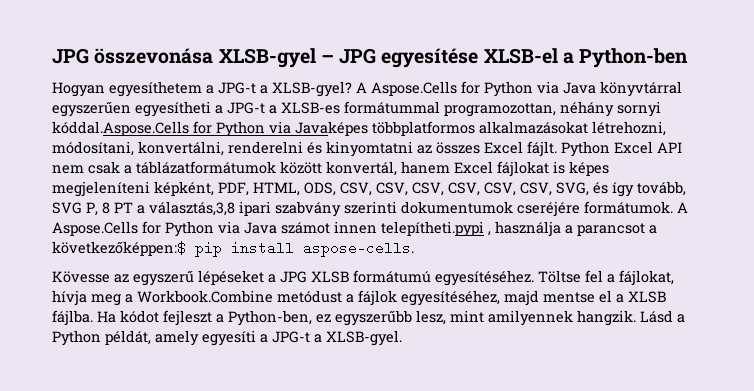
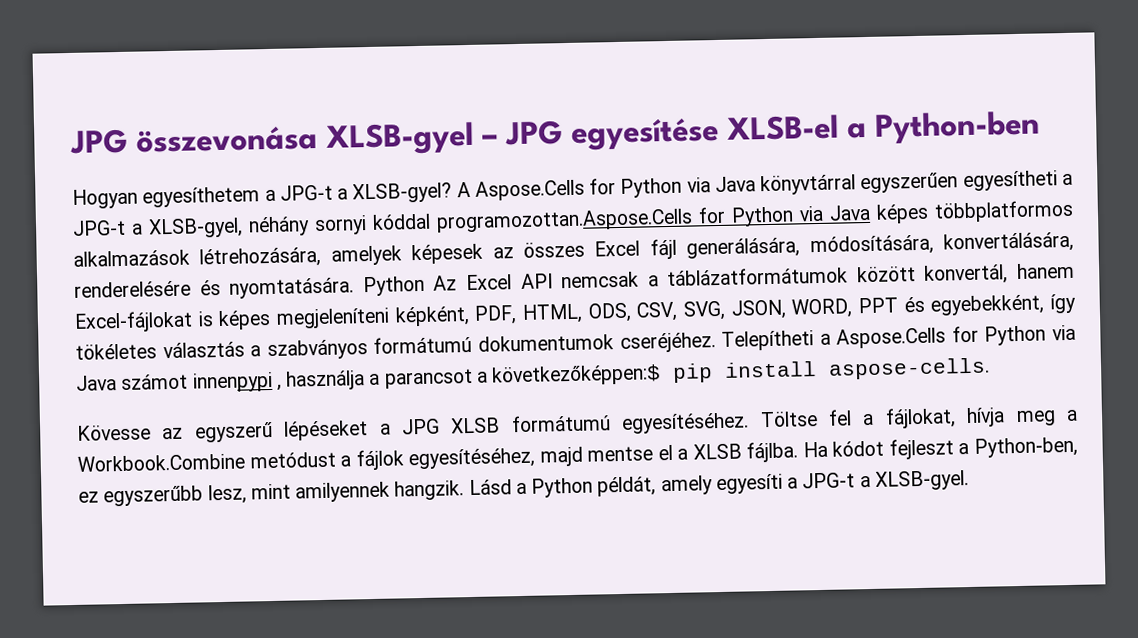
- A Aspose.Cells for Python via Java könyvtárral egyszerűen egyesítheti a JPG-t a XLSB-es formátummal programozottan, néhány sornyi kóddal.Aspose.Cells for Python via Javaképes többplatformos alkalmazásokat létrehozni, módosítani, konvertálni, renderelni és kinyomtatni az összes Excel fájlt. Python Excel API nem csak a táblázatformátumok között konvertál, hanem Excel fájlokat is képes megjeleníteni képként, PDF, HTML, ODS, CSV, CSV, CSV, CSV, CSV, CSV, SVG, és így tovább, SVG P, 8 PT a választás,3,8 ipari szabvány szerinti dokumentumok cseréjére formátumok. A Aspose.Cells for Python via Java számot innen telepítheti.pypi , használja a parancsot a következőképpen:$ pip install aspose-cells.
+ A Aspose.Cells for Python via Java könyvtárral egyszerűen egyesítheti a JPG-t a XLSB-gyel, néhány sornyi kóddal programozottan.Aspose.Cells for Python via Java képes többplatformos alkalmazások létrehozására, amelyek képesek az összes Excel fájl generálására, módosítására, konvertálására, renderelésére és nyomtatására. Python Az Excel API nemcsak a táblázatformátumok között konvertál, hanem Excel-fájlokat is képes megjeleníteni képként, PDF, HTML, ODS, CSV, SVG, JSON, WORD, PPT és egyebekként, így tökéletes választás a szabványos formátumú dokumentumok cseréjéhez. Telepítheti a Aspose.Cells for Python via Java számot innenpypi , használja a parancsot a következőképpen:$ pip install aspose-cells.

